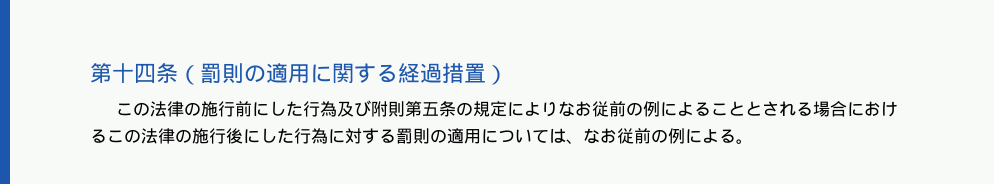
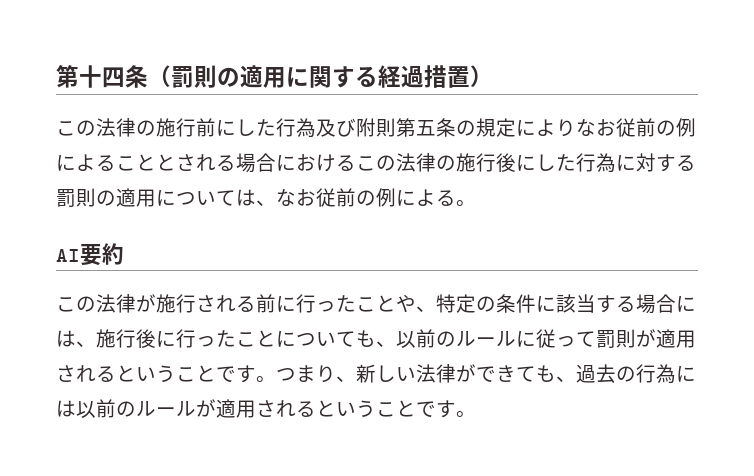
+ AI要約
+ この法律が施行される前に行ったことや、特定の条件に該当する場合には、施行後に行ったことについても、以前のルールに従って罰則が適用されるということです。つまり、新しい法律ができても、過去の行為には以前のルールが適用されるということです。

